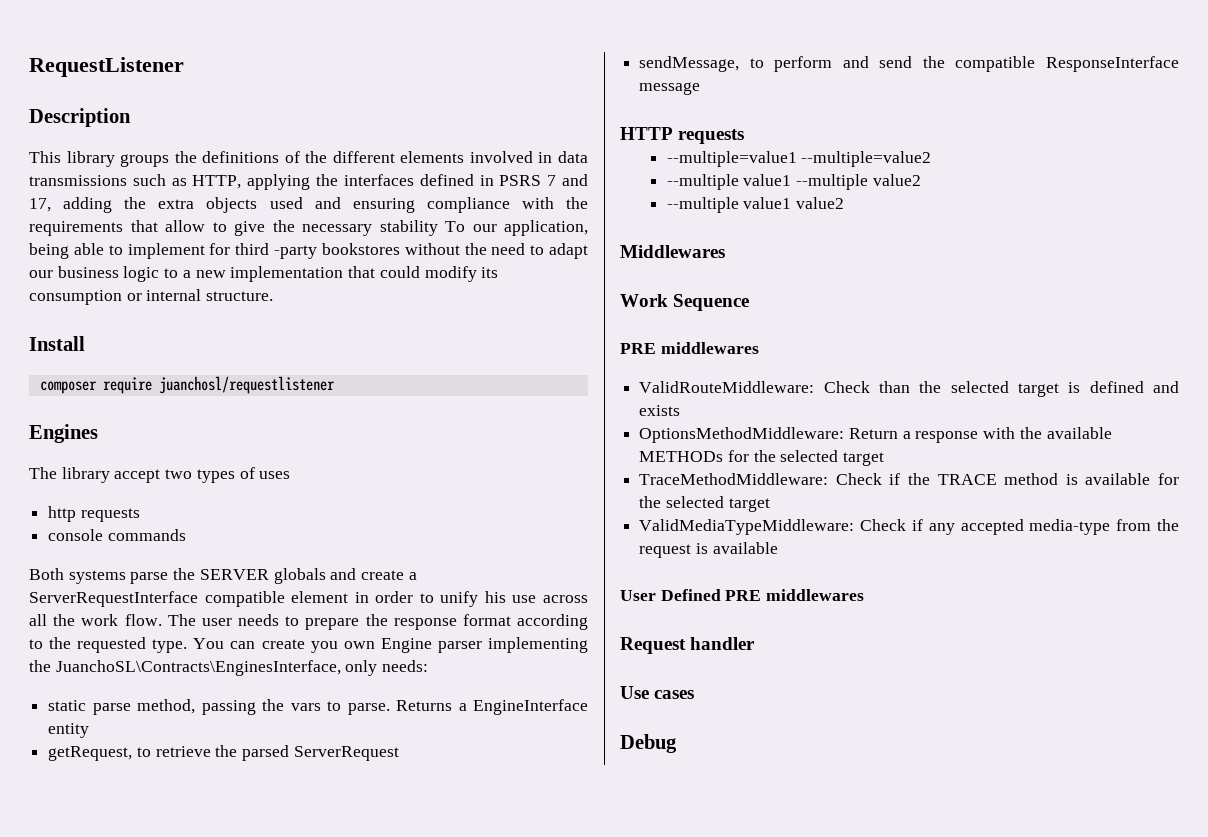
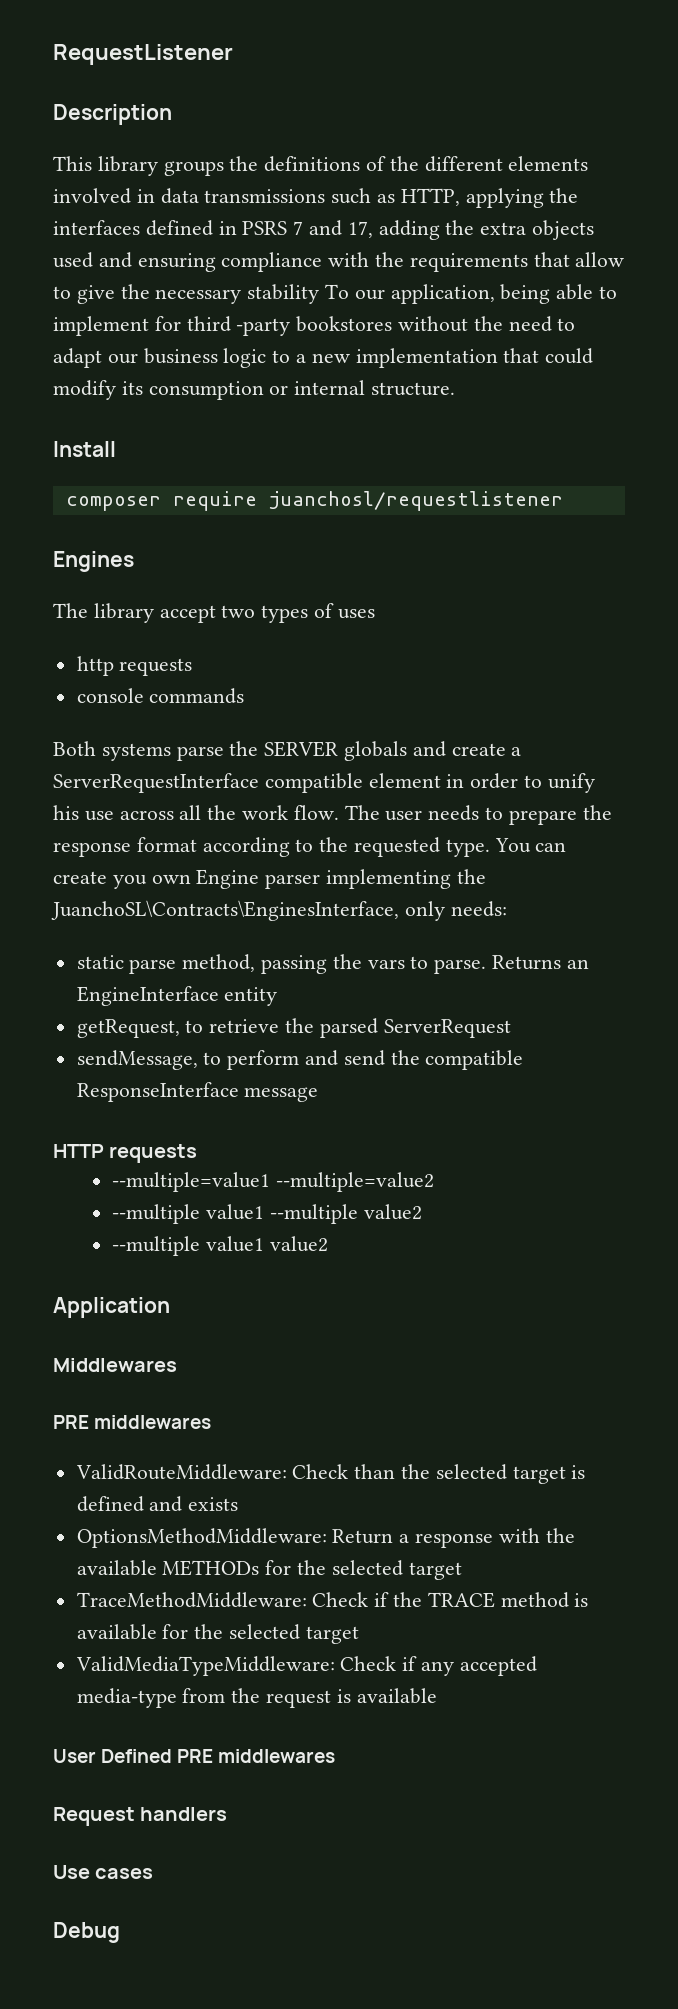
- Returns a EngineInterface entity
+ Returns an EngineInterface entity
+ Application
- Work Sequence
- Request handler
+ Request handlers

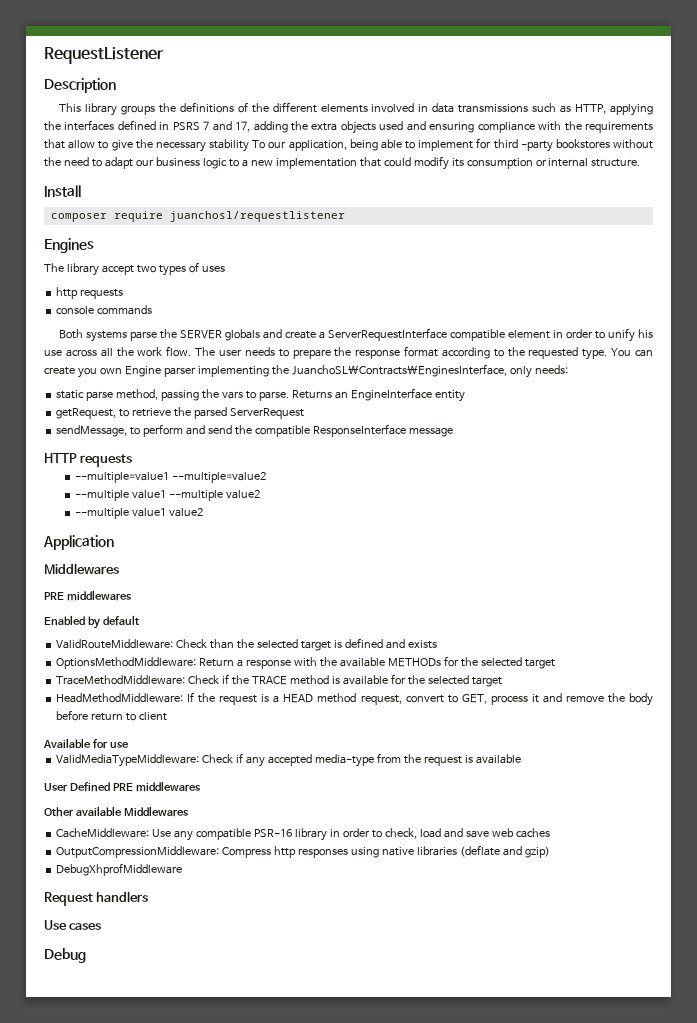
+ Enabled by default
+ HeadMethodMiddleware: If the request is a HEAD method request, convert to GET, process it and remove the body before return to client
+ Available for use
+ Other available Middlewares
+ CacheMiddleware: Use any compatible PSR-16 library in order to check, load and save web caches
+ OutputCompressionMiddleware: Compress http responses using native libraries (deflate and gzip)
+ DebugXhprofMiddleware

